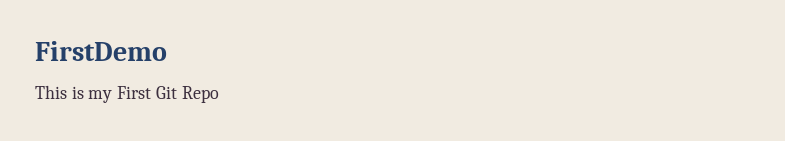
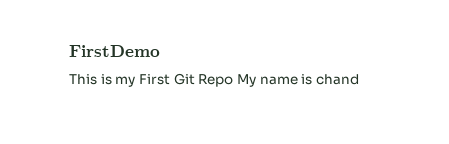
- This is my First Git Repo
+ This is my First Git Repo My name is chand

